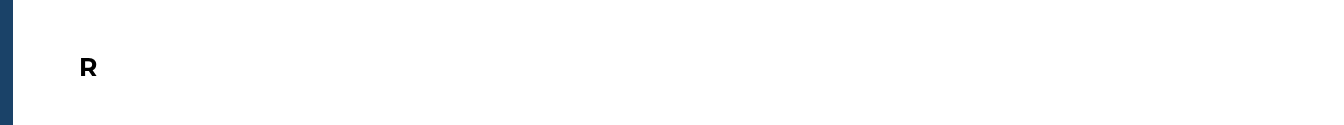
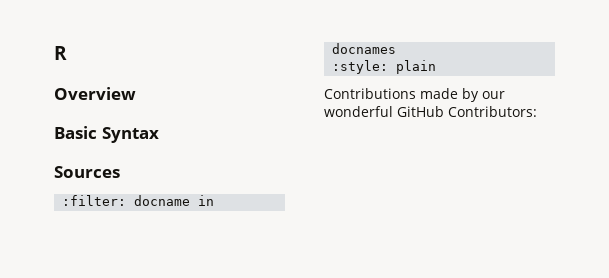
+ Overview
+ Basic Syntax
+ Sources
+ :filter: docname in docnames
+ :style: plain
+ Contributions made by our wonderful GitHub Contributors:

